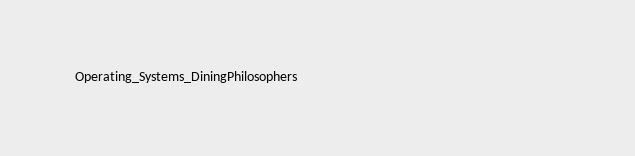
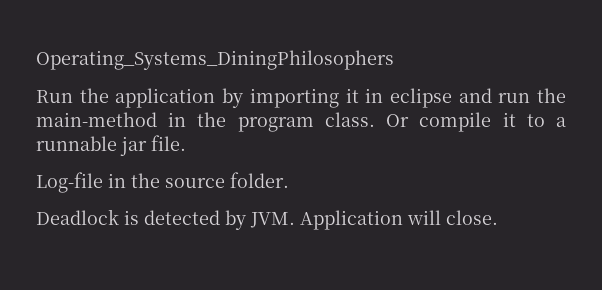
+ Run the application by importing it in eclipse and run the main-method in the program class. Or compile it to a runnable jar file.
+ Log-file in the source folder.
+ Deadlock is detected by JVM. Application will close.

